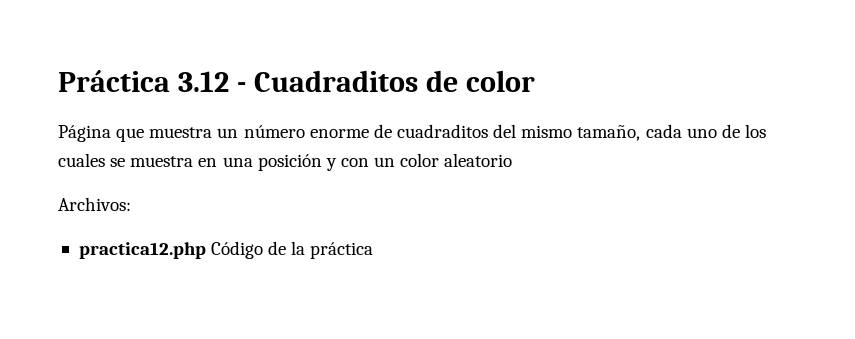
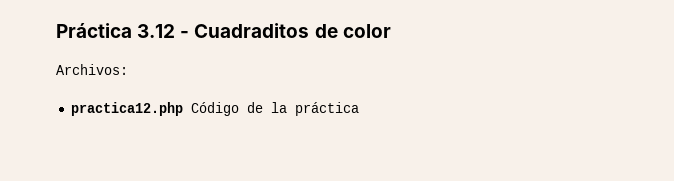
- Página que muestra un número enorme de cuadraditos del mismo tamaño, cada uno de los cuales se muestra en una posición y con un color aleatorio

